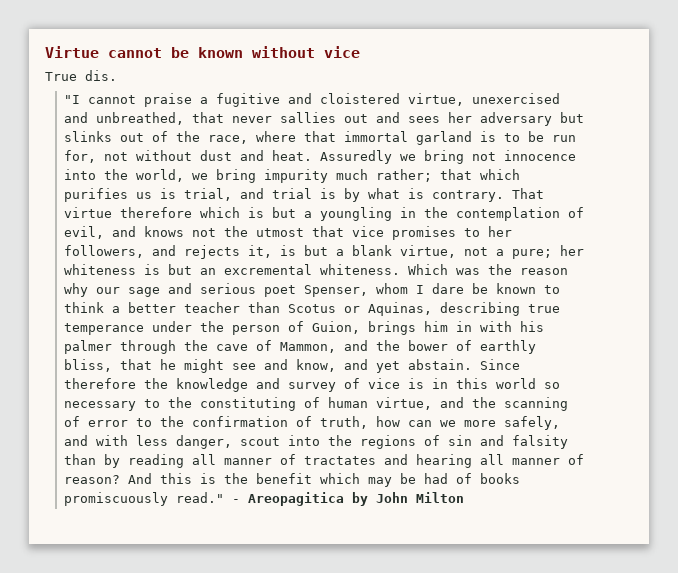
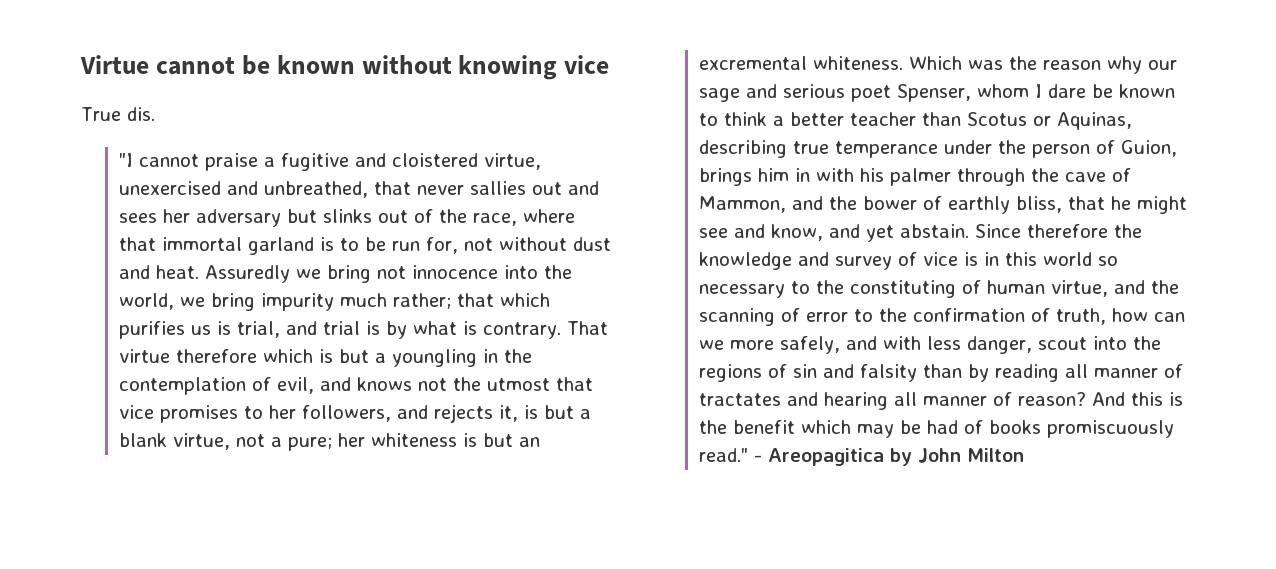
- Virtue cannot be known without vice
+ Virtue cannot be known without knowing vice

